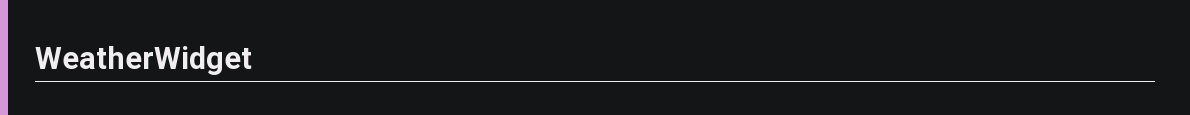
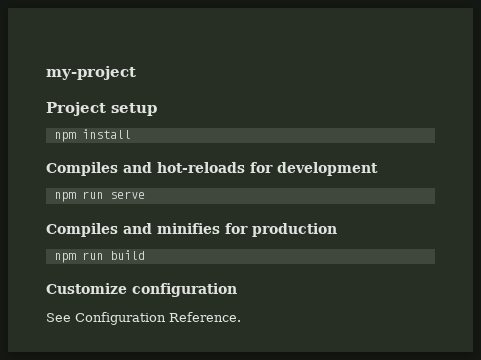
- WeatherWidget
+ my-project
+ Project setup
+ npm install
+ Compiles and hot-reloads for development
+ npm run serve
+ Compiles and minifies for production
+ npm run build
+ Customize configuration
+ See Configuration Reference.

